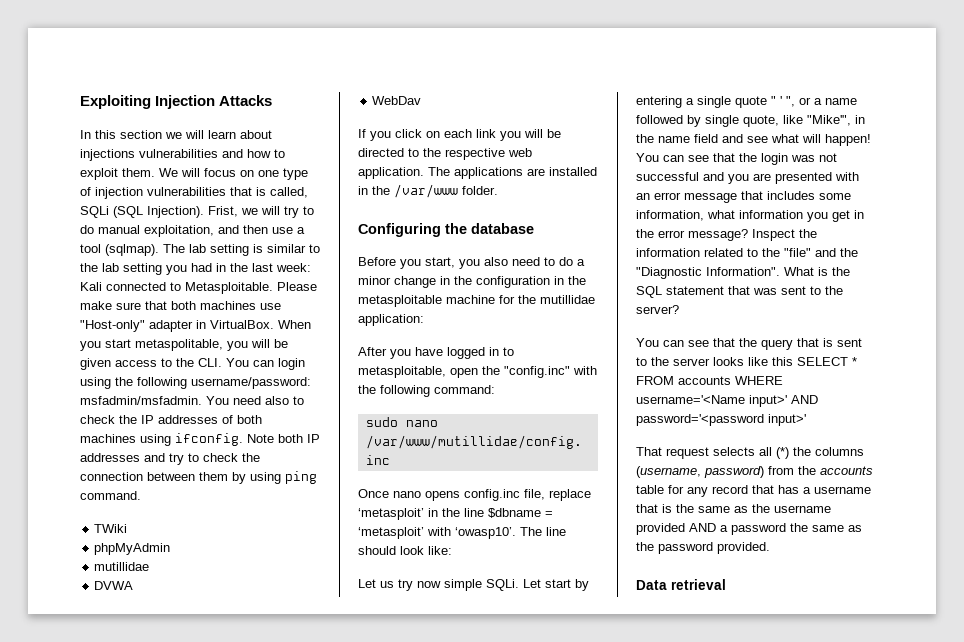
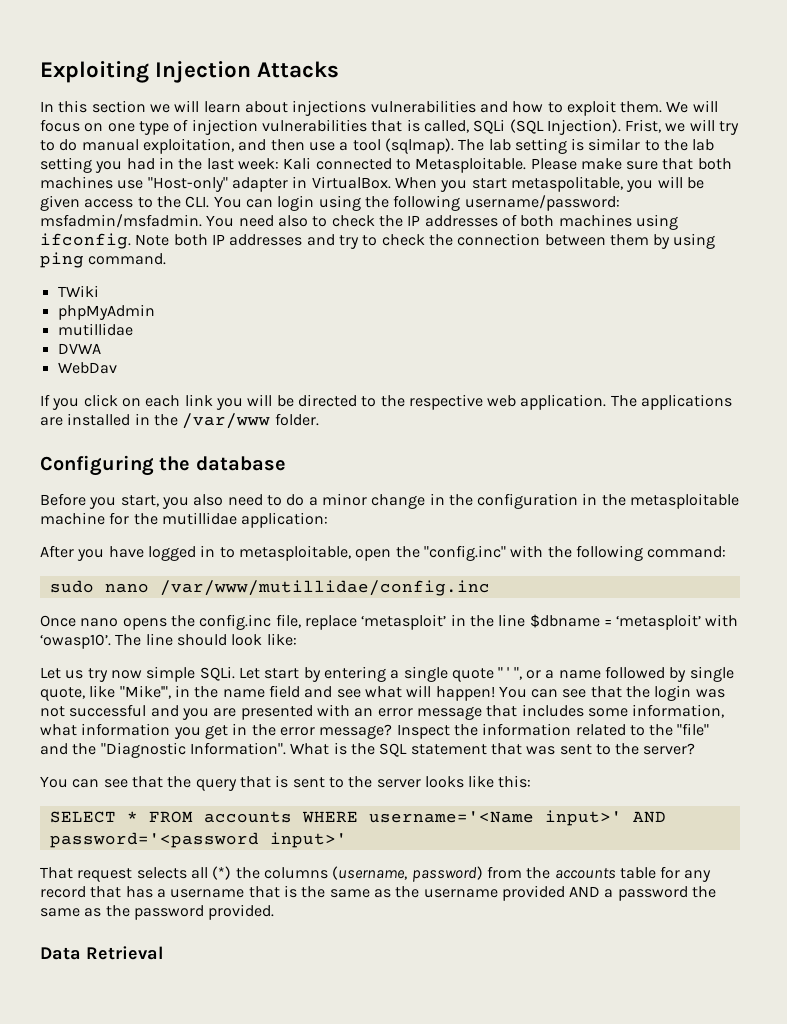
- Once nano opens config.inc file, replace ‘metasploit’ in the line $dbname = ‘metasploit’ with ‘owasp10’.
+ Once nano opens the config.inc file, replace ‘metasploit’ in the line $dbname = ‘metasploit’ with ‘owasp10’.
- You can see that the query that is sent to the server looks like this SELECT * FROM accounts WHERE username='<Name input>' AND password='<password input>'
+ You can see that the query that is sent to the server looks like this:
+ SELECT * FROM accounts WHERE username='<Name input>' AND password='<password input>'
- Data retrieval
+ Data Retrieval

